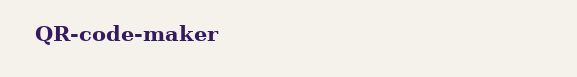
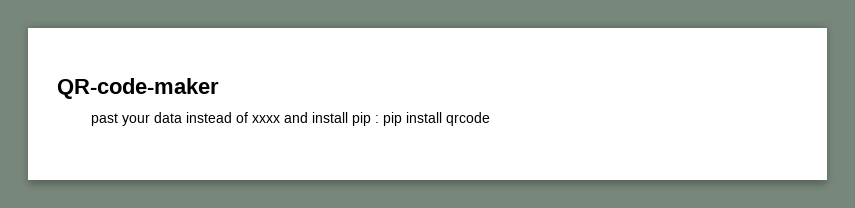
+ past your data instead of xxxx and install pip : pip install qrcode

